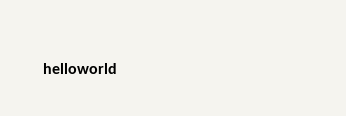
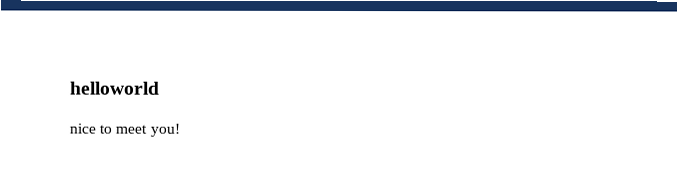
+ nice to meet you!

